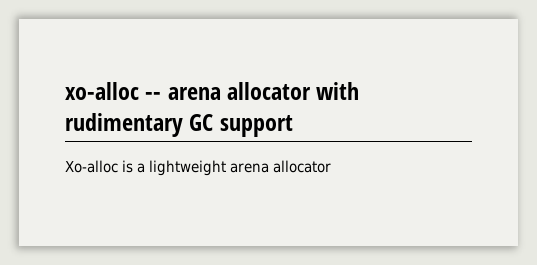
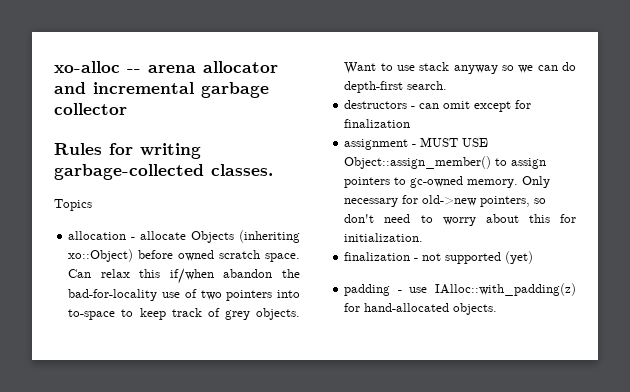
- xo-alloc -- arena allocator with rudimentary GC support
- Xo-alloc is a lightweight arena allocator
+ xo-alloc -- arena allocator and incremental garbage collector
+ Rules for writing garbage-collected classes.
+ Topics
+ allocation - allocate Objects (inheriting xo::Object) before owned scratch space. Can relax this if/when abandon the bad-for-locality use of two pointers into to-space to keep track of grey objects. Want to use stack anyway so we can do depth-first search.
+ destructors - can omit except for finalization
+ assignment - MUST USE Object::assign_member() to assign pointers to gc-owned memory. Only necessary for old->new pointers, so don't need to worry about this for initialization.
+ finalization - not supported (yet)
+ padding - use IAlloc::with_padding(z) for hand-allocated objects.

